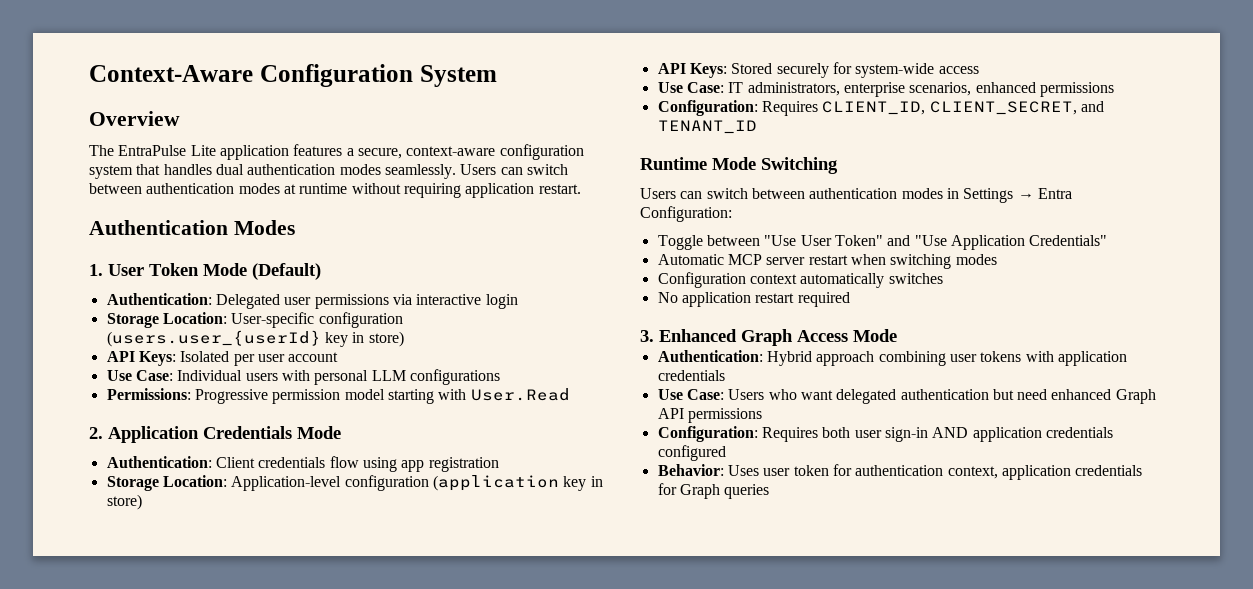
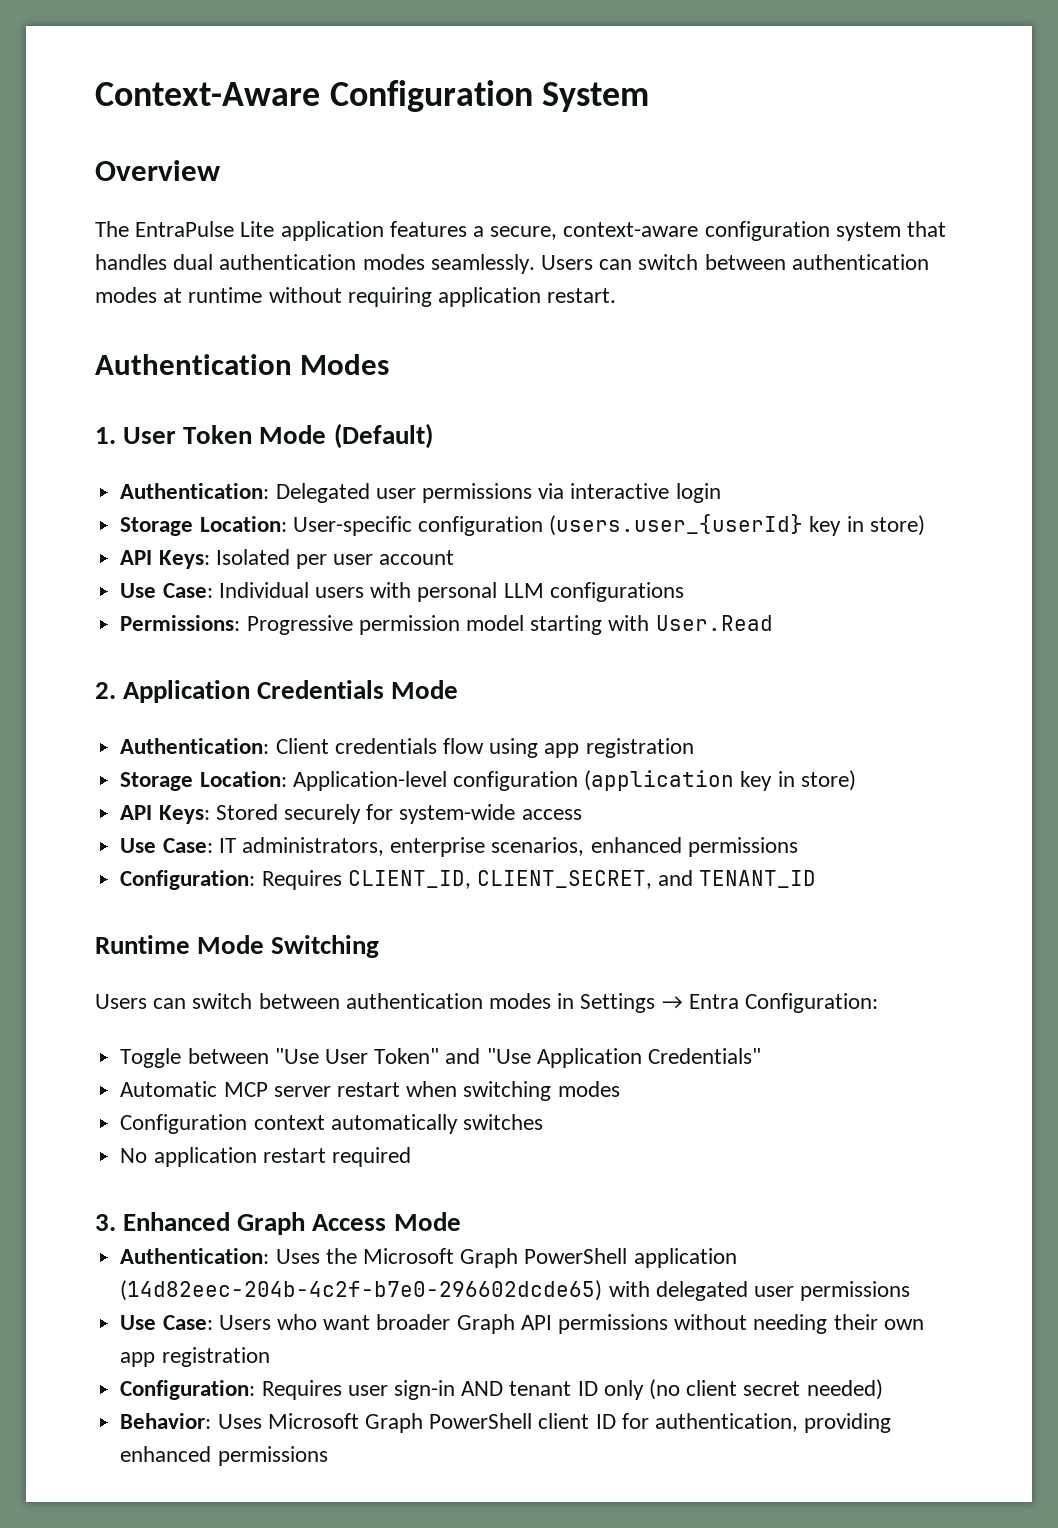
- Authentication: Hybrid approach combining user tokens with application credentials
+ Authentication: Uses the Microsoft Graph PowerShell application (14d82eec-204b-4c2f-b7e0-296602dcde65) with delegated user permissions
- Use Case: Users who want delegated authentication but need enhanced Graph API permissions
- Configuration: Requires both user sign-in AND application credentials configured
- Behavior: Uses user token for authentication context, application credentials for Graph queries
+ Use Case: Users who want broader Graph API permissions without needing their own app registration
+ Configuration: Requires user sign-in AND tenant ID only (no client secret needed)
+ Behavior: Uses Microsoft Graph PowerShell client ID for authentication, providing enhanced permissions

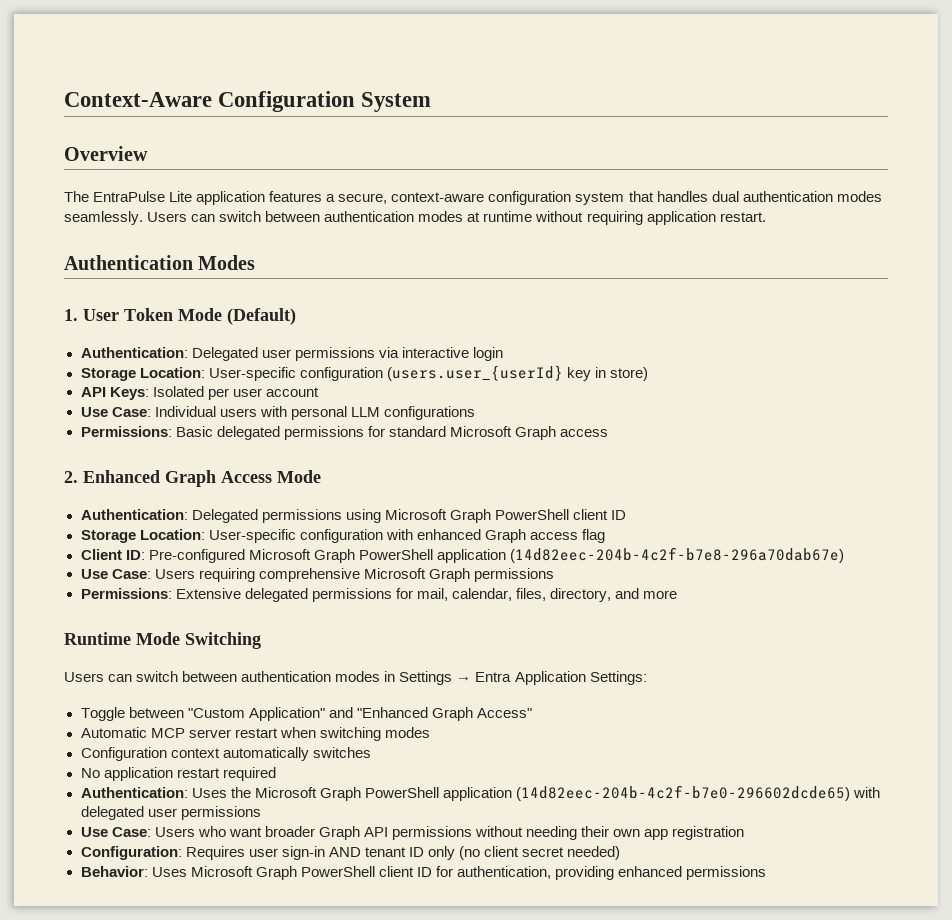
- Permissions: Progressive permission model starting with User.Read
- 2. Application Credentials Mode
- Authentication: Client credentials flow using app registration
- Storage Location: Application-level configuration (application key in store)
- API Keys: Stored securely for system-wide access
- Use Case: IT administrators, enterprise scenarios, enhanced permissions
- Configuration: Requires CLIENT_ID, CLIENT_SECRET, and TENANT_ID
+ Permissions: Basic delegated permissions for standard Microsoft Graph access
+ 2. Enhanced Graph Access Mode
+ Authentication: Delegated permissions using Microsoft Graph PowerShell client ID
+ Storage Location: User-specific configuration with enhanced Graph access flag
+ Client ID: Pre-configured Microsoft Graph PowerShell application (14d82eec-204b-4c2f-b7e8-296a70dab67e)
+ Use Case: Users requiring comprehensive Microsoft Graph permissions
+ Permissions: Extensive delegated permissions for mail, calendar, files, directory, and more
- Users can switch between authentication modes in Settings → Entra Configuration:
+ Users can switch between authentication modes in Settings → Entra Application Settings:
- Toggle between "Use User Token" and "Use Application Credentials"
+ Toggle between "Custom Application" and "Enhanced Graph Access"
- 3. Enhanced Graph Access Mode

